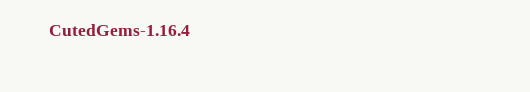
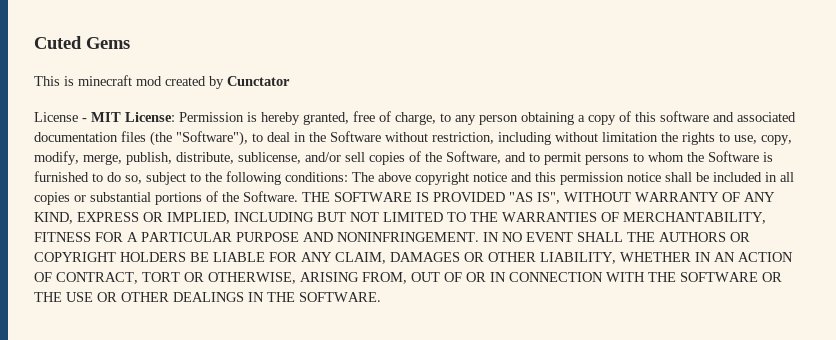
- CutedGems-1.16.4
+ Cuted Gems
+ This is minecraft mod created by Cunctator
+ License - MIT License: Permission is hereby granted, free of charge, to any person obtaining a copy of this software and associated documentation files (the "Software"), to deal in the Software without restriction, including without limitation the rights to use, copy, modify, merge, publish, distribute, sublicense, and/or sell copies of the Software, and to permit persons to whom the Software is furnished to do so, subject to the following conditions: The above copyright notice and this permission notice shall be included in all copies or substantial portions of the Software. THE SOFTWARE IS PROVIDED "AS IS", WITHOUT WARRANTY OF ANY KIND, EXPRESS OR IMPLIED, INCLUDING BUT NOT LIMITED TO THE WARRANTIES OF MERCHANTABILITY, FITNESS FOR A PARTICULAR PURPOSE AND NONINFRINGEMENT. IN NO EVENT SHALL THE AUTHORS OR COPYRIGHT HOLDERS BE LIABLE FOR ANY CLAIM, DAMAGES OR OTHER LIABILITY, WHETHER IN AN ACTION OF CONTRACT, TORT OR OTHERWISE, ARISING FROM, OUT OF OR IN CONNECTION WITH THE SOFTWARE OR THE USE OR OTHER DEALINGS IN THE SOFTWARE.

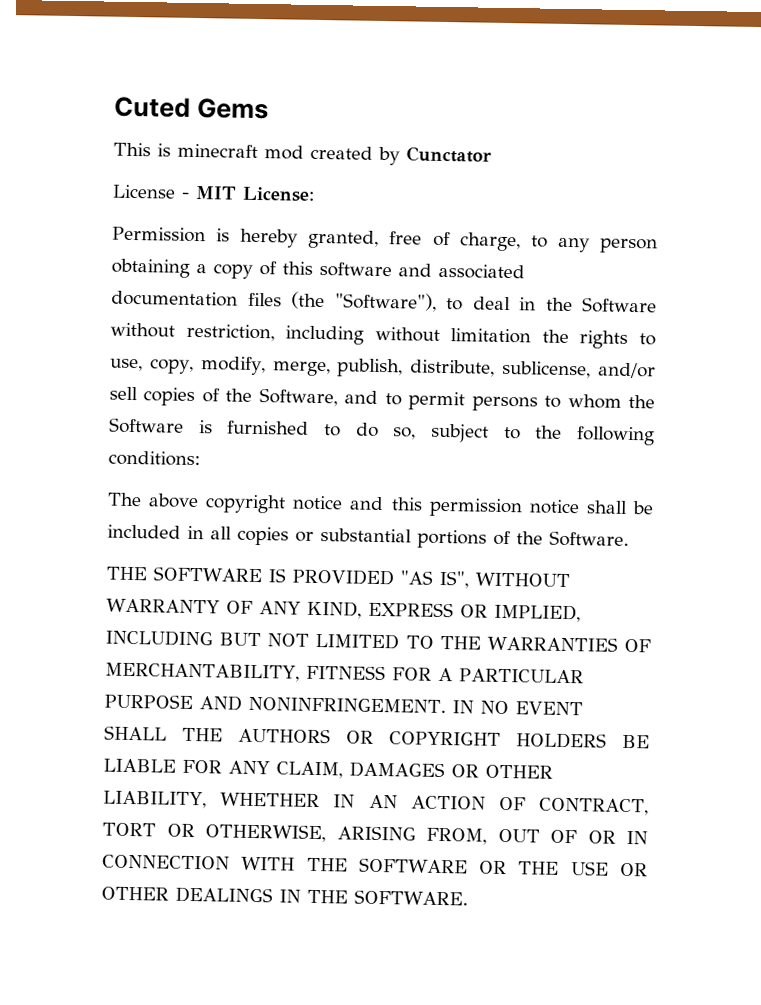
- License - MIT License: Permission is hereby granted, free of charge, to any person obtaining a copy of this software and associated documentation files (the "Software"), to deal in the Software without restriction, including without limitation the rights to use, copy, modify, merge, publish, distribute, sublicense, and/or sell copies of the Software, and to permit persons to whom the Software is furnished to do so, subject to the following conditions: The above copyright notice and this permission notice shall be included in all copies or substantial portions of the Software. THE SOFTWARE IS PROVIDED "AS IS", WITHOUT WARRANTY OF ANY KIND, EXPRESS OR IMPLIED, INCLUDING BUT NOT LIMITED TO THE WARRANTIES OF MERCHANTABILITY, FITNESS FOR A PARTICULAR PURPOSE AND NONINFRINGEMENT.
+ License - MIT License:
+ Permission is hereby granted, free of charge, to any person obtaining a copy of this software and associated documentation files (the "Software"), to deal in the Software without restriction, including without limitation the rights to use, copy, modify, merge, publish, distribute, sublicense, and/or sell copies of the Software, and to permit persons to whom the Software is furnished to do so, subject to the following conditions:
+ The above copyright notice and this permission notice shall be included in all copies or substantial portions of the Software.
+ THE SOFTWARE IS PROVIDED "AS IS", WITHOUT WARRANTY OF ANY KIND, EXPRESS OR IMPLIED, INCLUDING BUT NOT LIMITED TO THE WARRANTIES OF MERCHANTABILITY, FITNESS FOR A PARTICULAR PURPOSE AND NONINFRINGEMENT.

